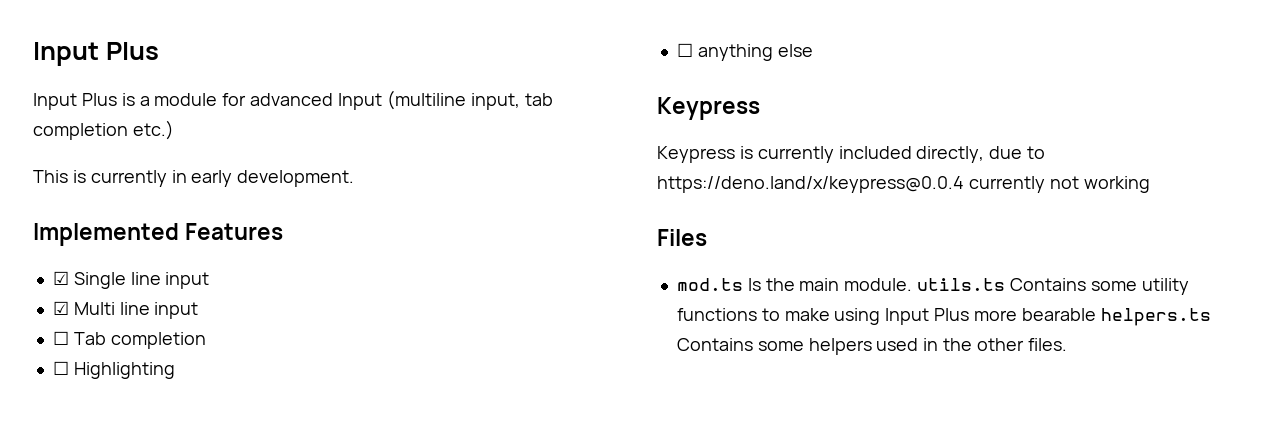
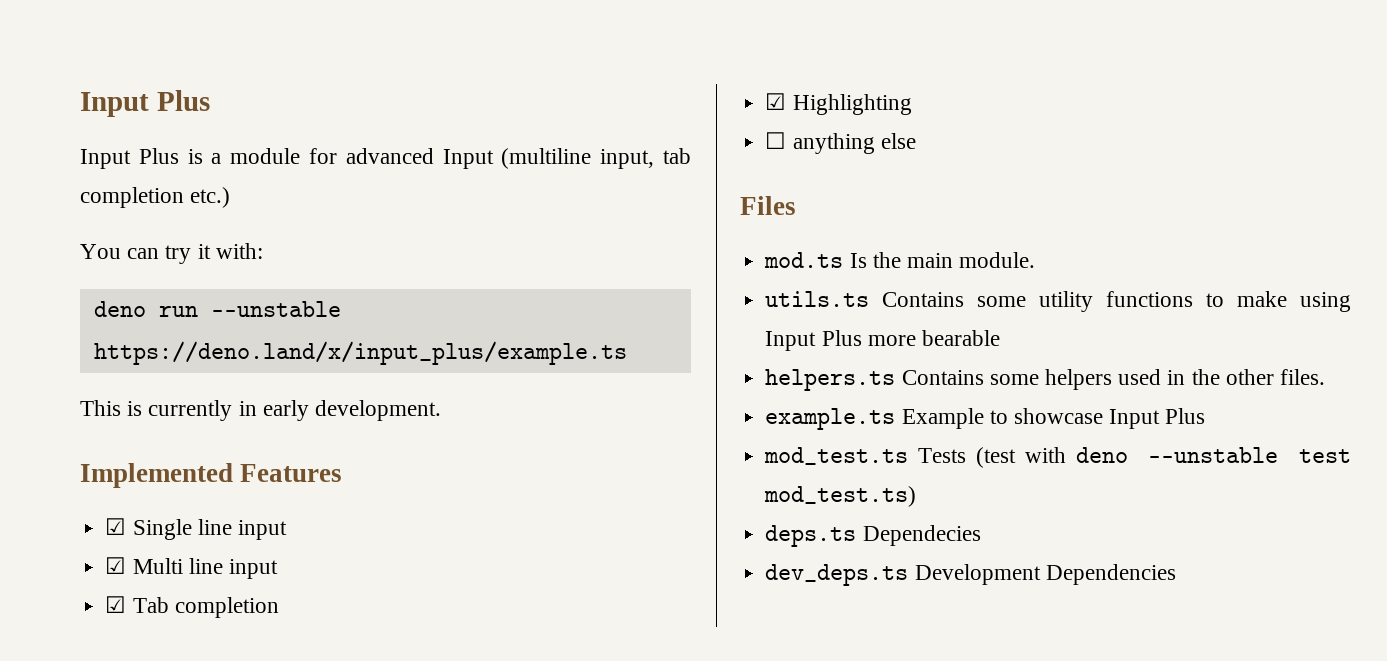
+ You can try it with:
+ deno run --unstable https://deno.land/x/input_plus/example.ts
- ☐ Tab completion
+ ☑ Tab completion
- ☐ Highlighting
+ ☑ Highlighting
  ☐ anything else
- Keypress
- Keypress is currently included directly, due to https://deno.land/x/keypress@0.0.4 currently not working
- mod.ts Is the main module. utils.ts Contains some utility functions to make using Input Plus more bearable helpers.ts Contains some helpers used in the other files.
+ mod.ts Is the main module.
+ utils.ts Contains some utility functions to make using Input Plus more bearable
+ helpers.ts Contains some helpers used in the other files.
+ example.ts Example to showcase Input Plus
+ mod_test.ts Tests (test with deno --unstable test mod_test.ts)
+ deps.ts Dependecies
+ dev_deps.ts Development Dependencies

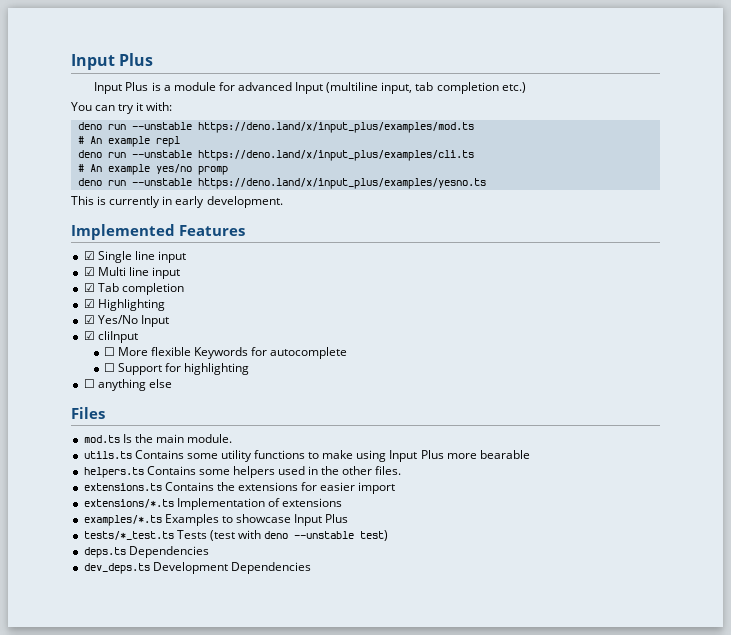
- deno run --unstable https://deno.land/x/input_plus/example.ts
+ deno run --unstable https://deno.land/x/input_plus/examples/mod.ts
+ # An example repl
+ deno run --unstable https://deno.land/x/input_plus/examples/cli.ts
+ # An example yes/no promp
+ deno run --unstable https://deno.land/x/input_plus/examples/yesno.ts
+ ☑ Yes/No Input
+ ☑ cliInput
+ ☐ More flexible Keywords for autocomplete
+ ☐ Support for highlighting
- example.ts Example to showcase Input Plus
+ extensions.ts Contains the extensions for easier import
+ extensions/*.ts Implementation of extensions
+ examples/*.ts Examples to showcase Input Plus
- mod_test.ts Tests (test with deno --unstable test mod_test.ts)
+ tests/*_test.ts Tests (test with deno --unstable test)
- deps.ts Dependecies
+ deps.ts Dependencies

